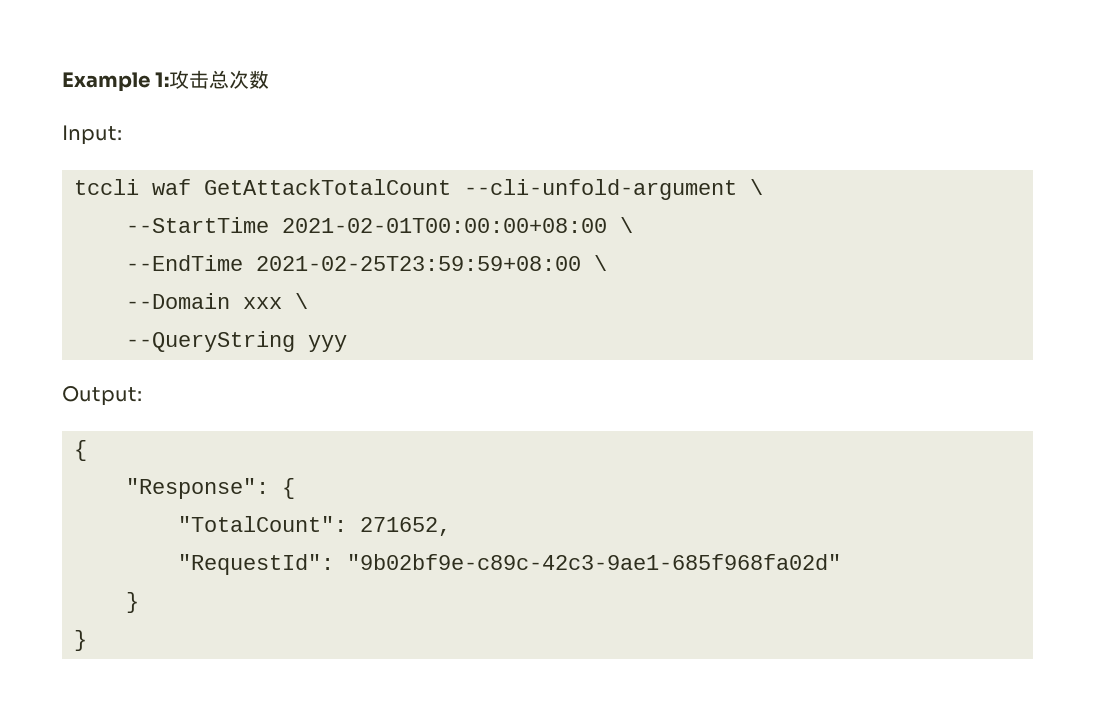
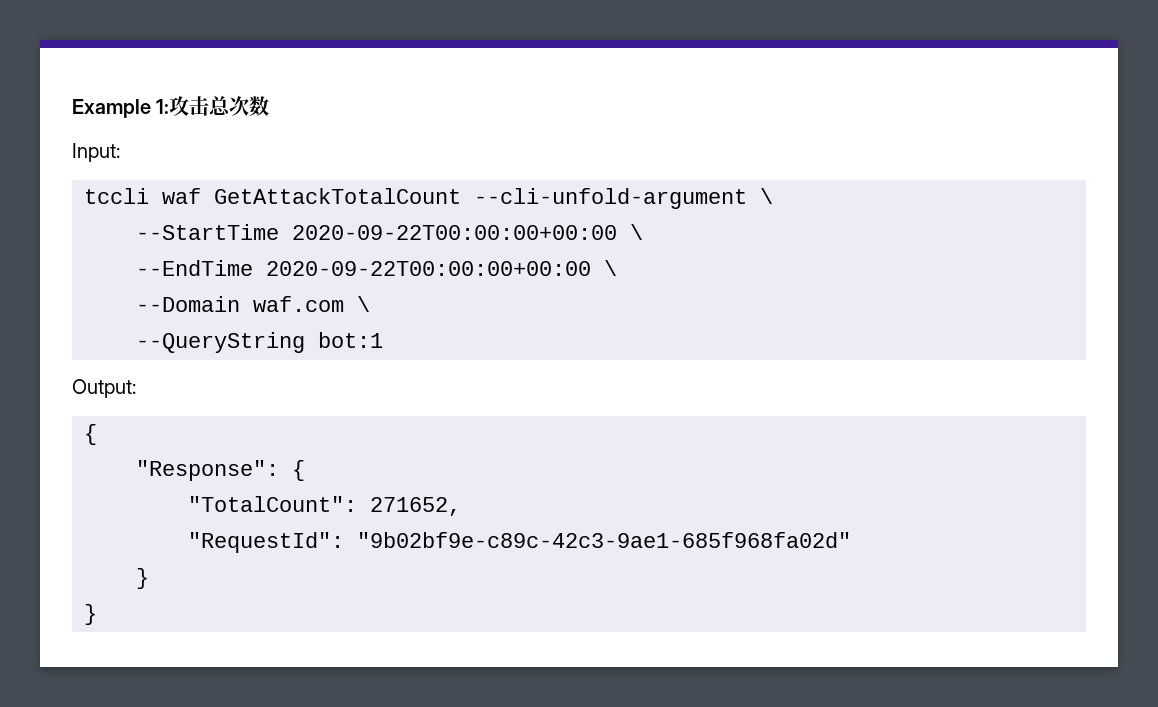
- --StartTime 2021-02-01T00:00:00+08:00 \
+ --StartTime 2020-09-22T00:00:00+00:00 \
- --EndTime 2021-02-25T23:59:59+08:00 \
+ --EndTime 2020-09-22T00:00:00+00:00 \
- --Domain xxx \
+ --Domain waf.com \
- --QueryString yyy
+ --QueryString bot:1

